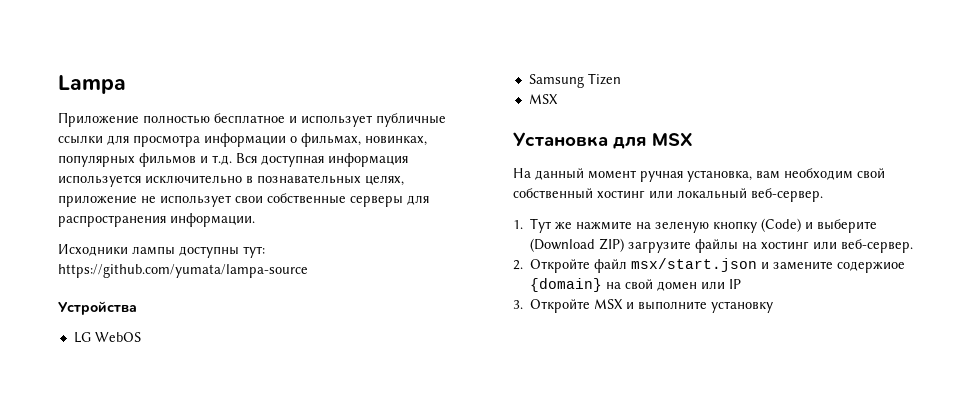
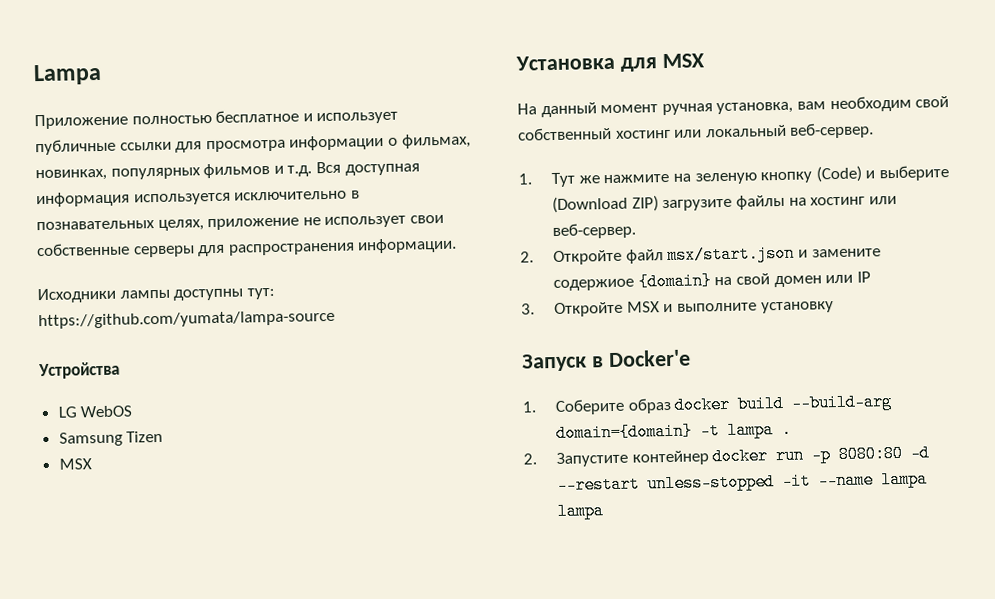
+ Запуск в Docker'е
+ 1. Соберите образ docker build --build-arg domain={domain} -t lampa .
+ 2. Запустите контейнер docker run -p 8080:80 -d --restart unless-stopped -it --name lampa lampa

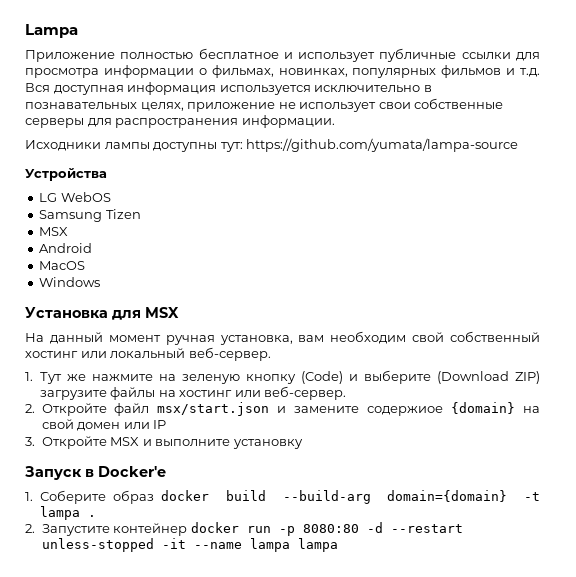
+ Android
+ MacOS
+ Windows

